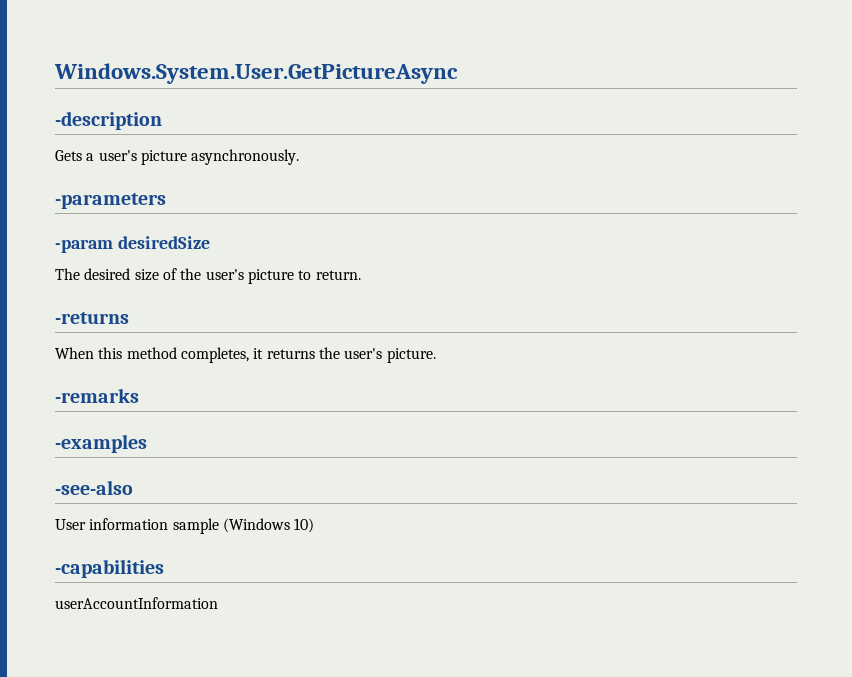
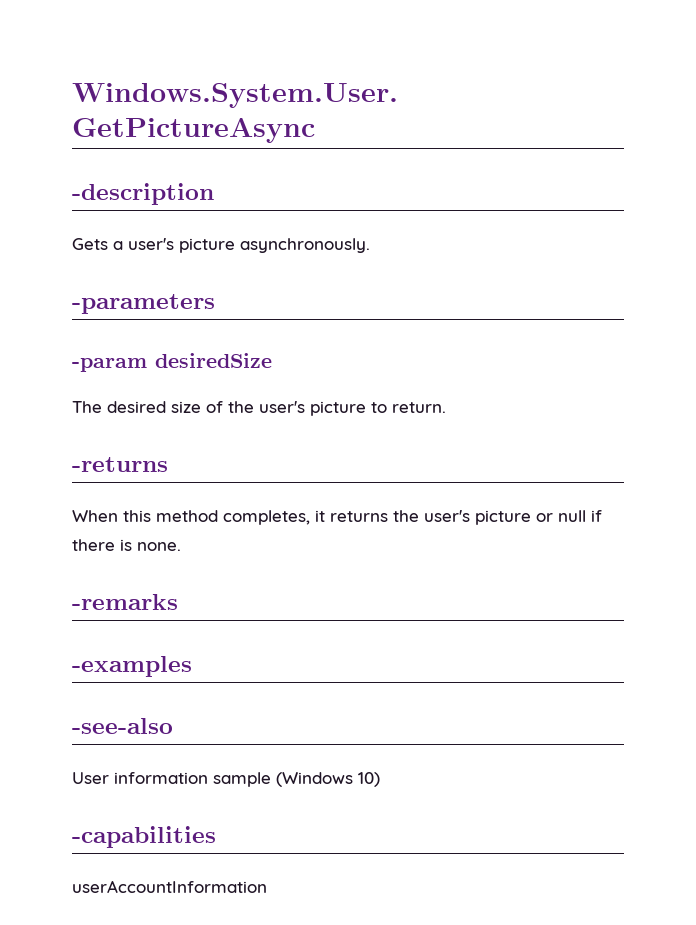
- When this method completes, it returns the user's picture.
+ When this method completes, it returns the user's picture or null if there is none.

